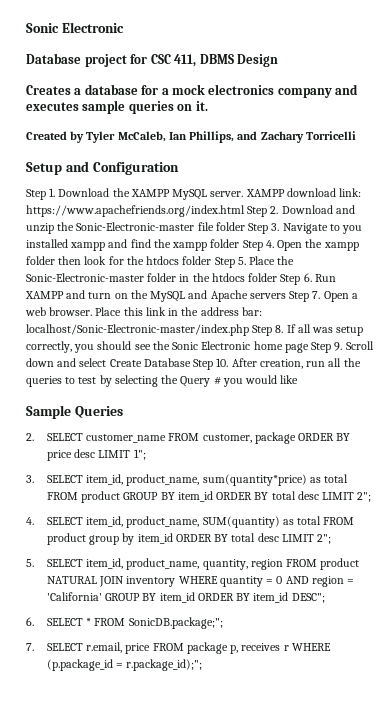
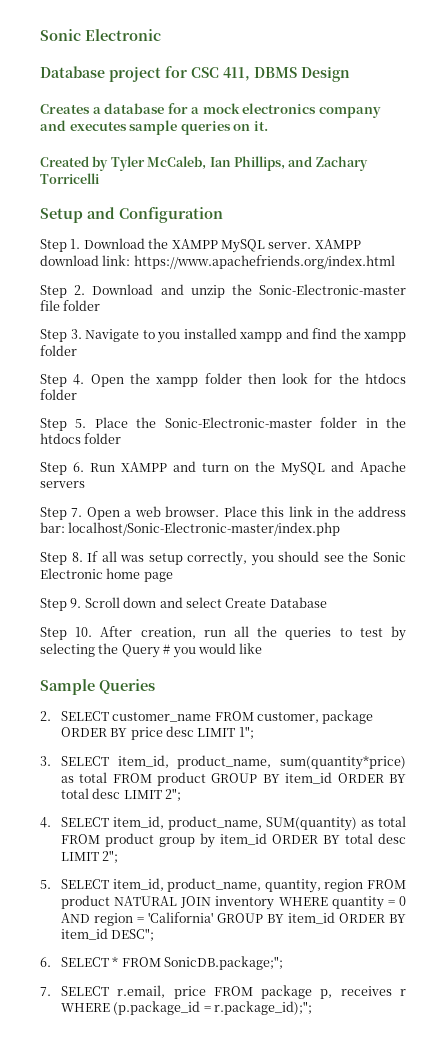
- https://www.apachefriends.org/index.html Step 2. Download and unzip the Sonic-Electronic-master file folder Step 3. Navigate to you installed xampp and find the xampp folder Step 4. Open the xampp folder then look for the htdocs folder Step 5. Place the Sonic-Electronic-master folder in the htdocs folder Step 6. Run XAMPP and turn on the MySQL and Apache servers Step 7. Open a web browser.
+ https://www.apachefriends.org/index.html
+ Step 2. Download and unzip the Sonic-Electronic-master file folder
+ Step 3. Navigate to you installed xampp and find the xampp folder
+ Step 4. Open the xampp folder then look for the htdocs folder
+ Step 5. Place the Sonic-Electronic-master folder in the htdocs folder
+ Step 6. Run XAMPP and turn on the MySQL and Apache servers
+ Step 7. Open a web browser.
- Place this link in the address bar: localhost/Sonic-Electronic-master/index.php Step 8. If all was setup correctly, you should see the Sonic Electronic home page Step 9. Scroll down and select Create Database Step 10. After creation, run all the queries to test by selecting the Query # you would like
+ Place this link in the address bar: localhost/Sonic-Electronic-master/index.php
+ Step 8. If all was setup correctly, you should see the Sonic Electronic home page
+ Step 9. Scroll down and select Create Database
+ Step 10. After creation, run all the queries to test by selecting the Query # you would like

